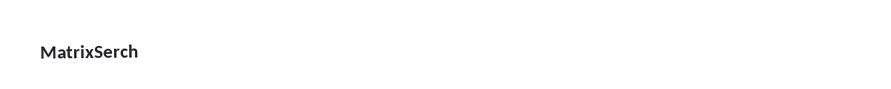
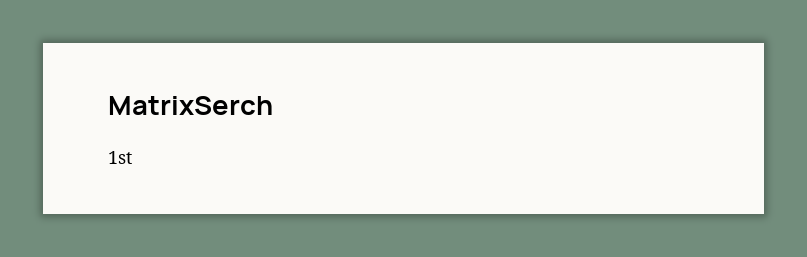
+ 1st

